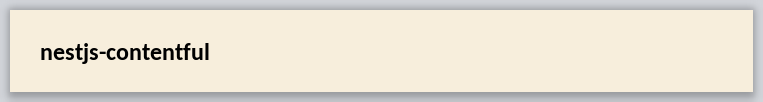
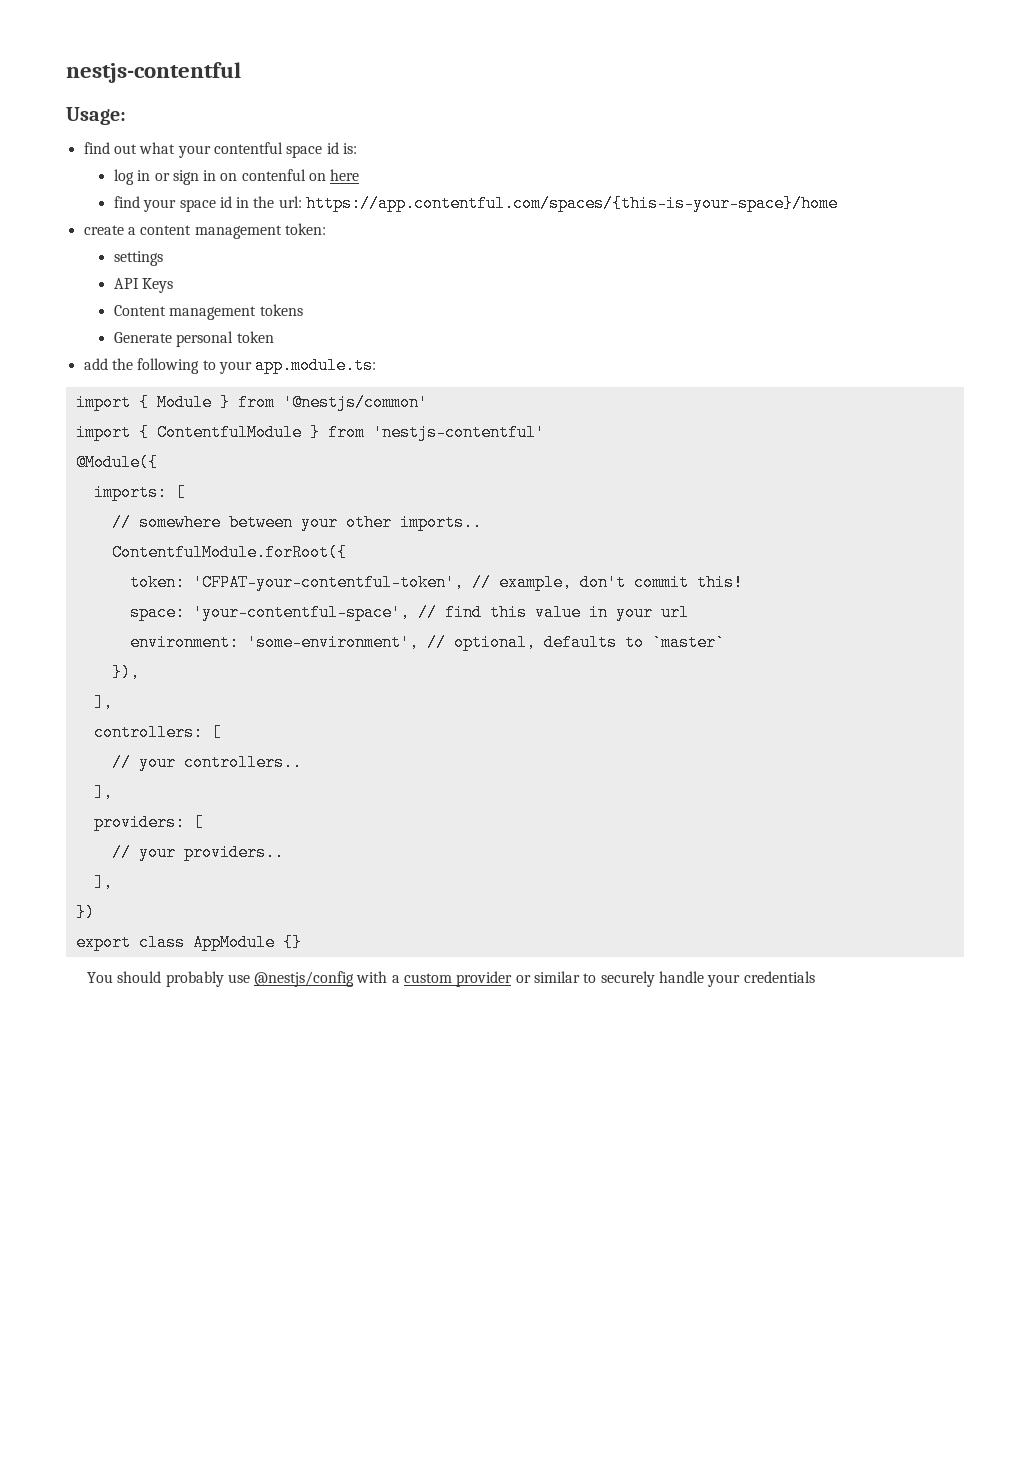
+ Usage:
+ find out what your contentful space id is:
+ log in or sign in on contenful on here
+ find your space id in the url: https://app.contentful.com/spaces/{this-is-your-space}/home
+ create a content management token:
+ settings
+ API Keys
+ Content management tokens
+ Generate personal token
+ add the following to your app.module.ts:
+ import { Module } from '@nestjs/common'
+ import { ContentfulModule } from 'nestjs-contentful'
+ @Module({
+ imports: [
+ // somewhere between your other imports..
+ ContentfulModule.forRoot({
+ token: 'CFPAT-your-contentful-token', // example, don't commit this!
+ space: 'your-contentful-space', // find this value in your url
+ environment: 'some-environment', // optional, defaults to `master`
+ }),
+ ],
+ controllers: [
+ // your controllers..
+ ],
+ providers: [
+ // your providers..
+ ],
+ })
+ export class AppModule {}
+ You should probably use @nestjs/config with a custom provider or similar to securely handle your credentials

